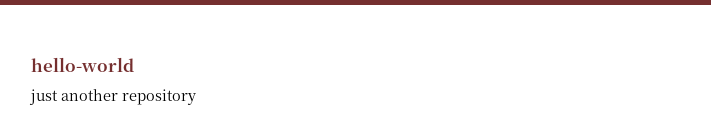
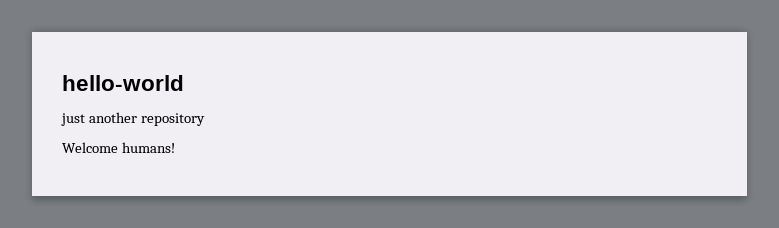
+ Welcome humans!

